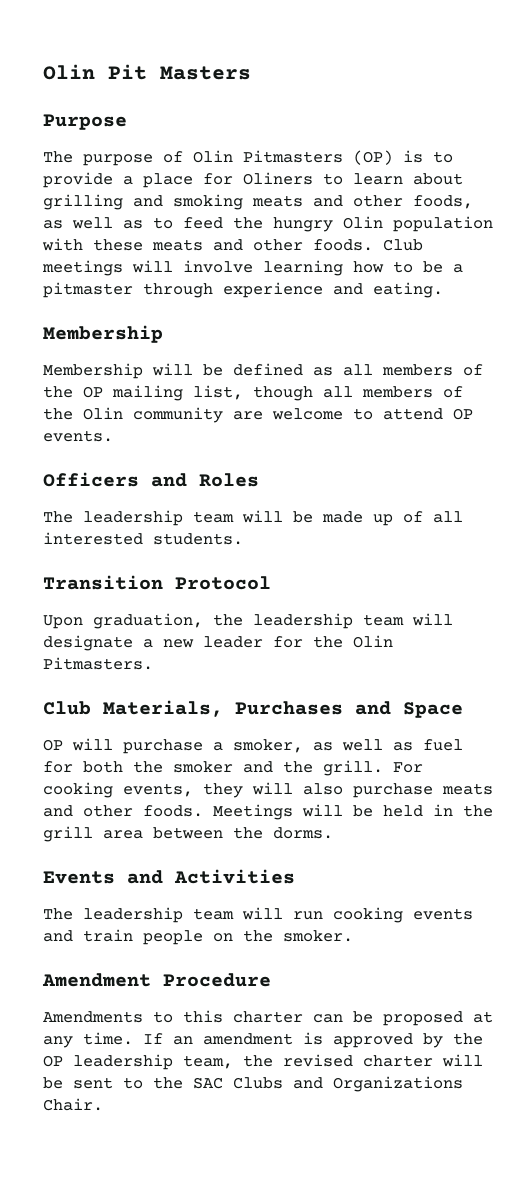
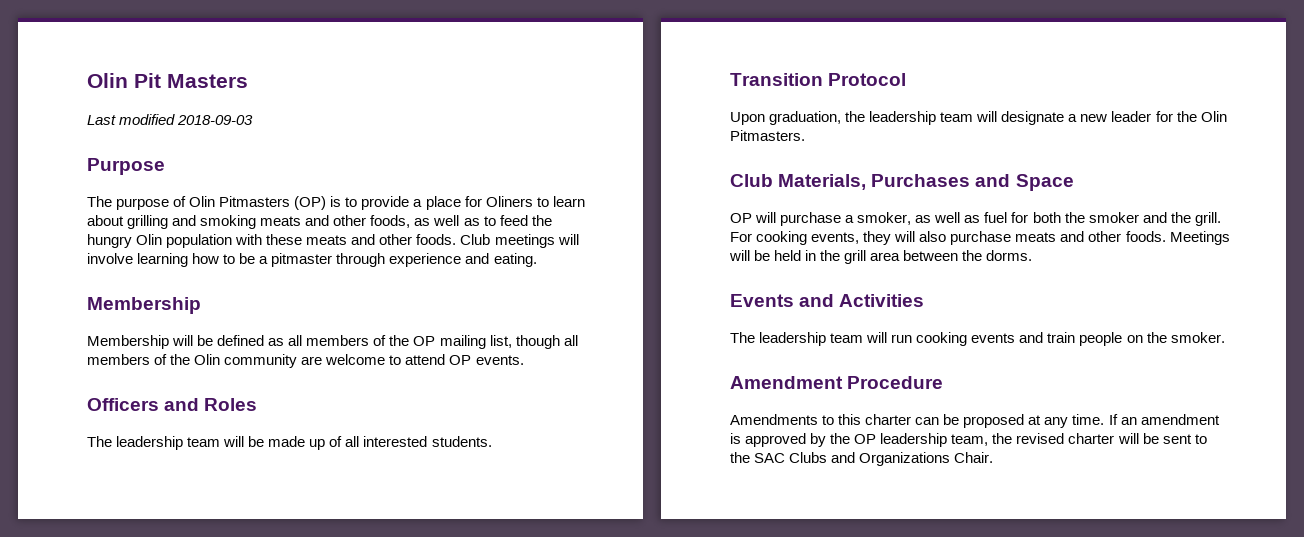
+ Last modified 2018-09-03

